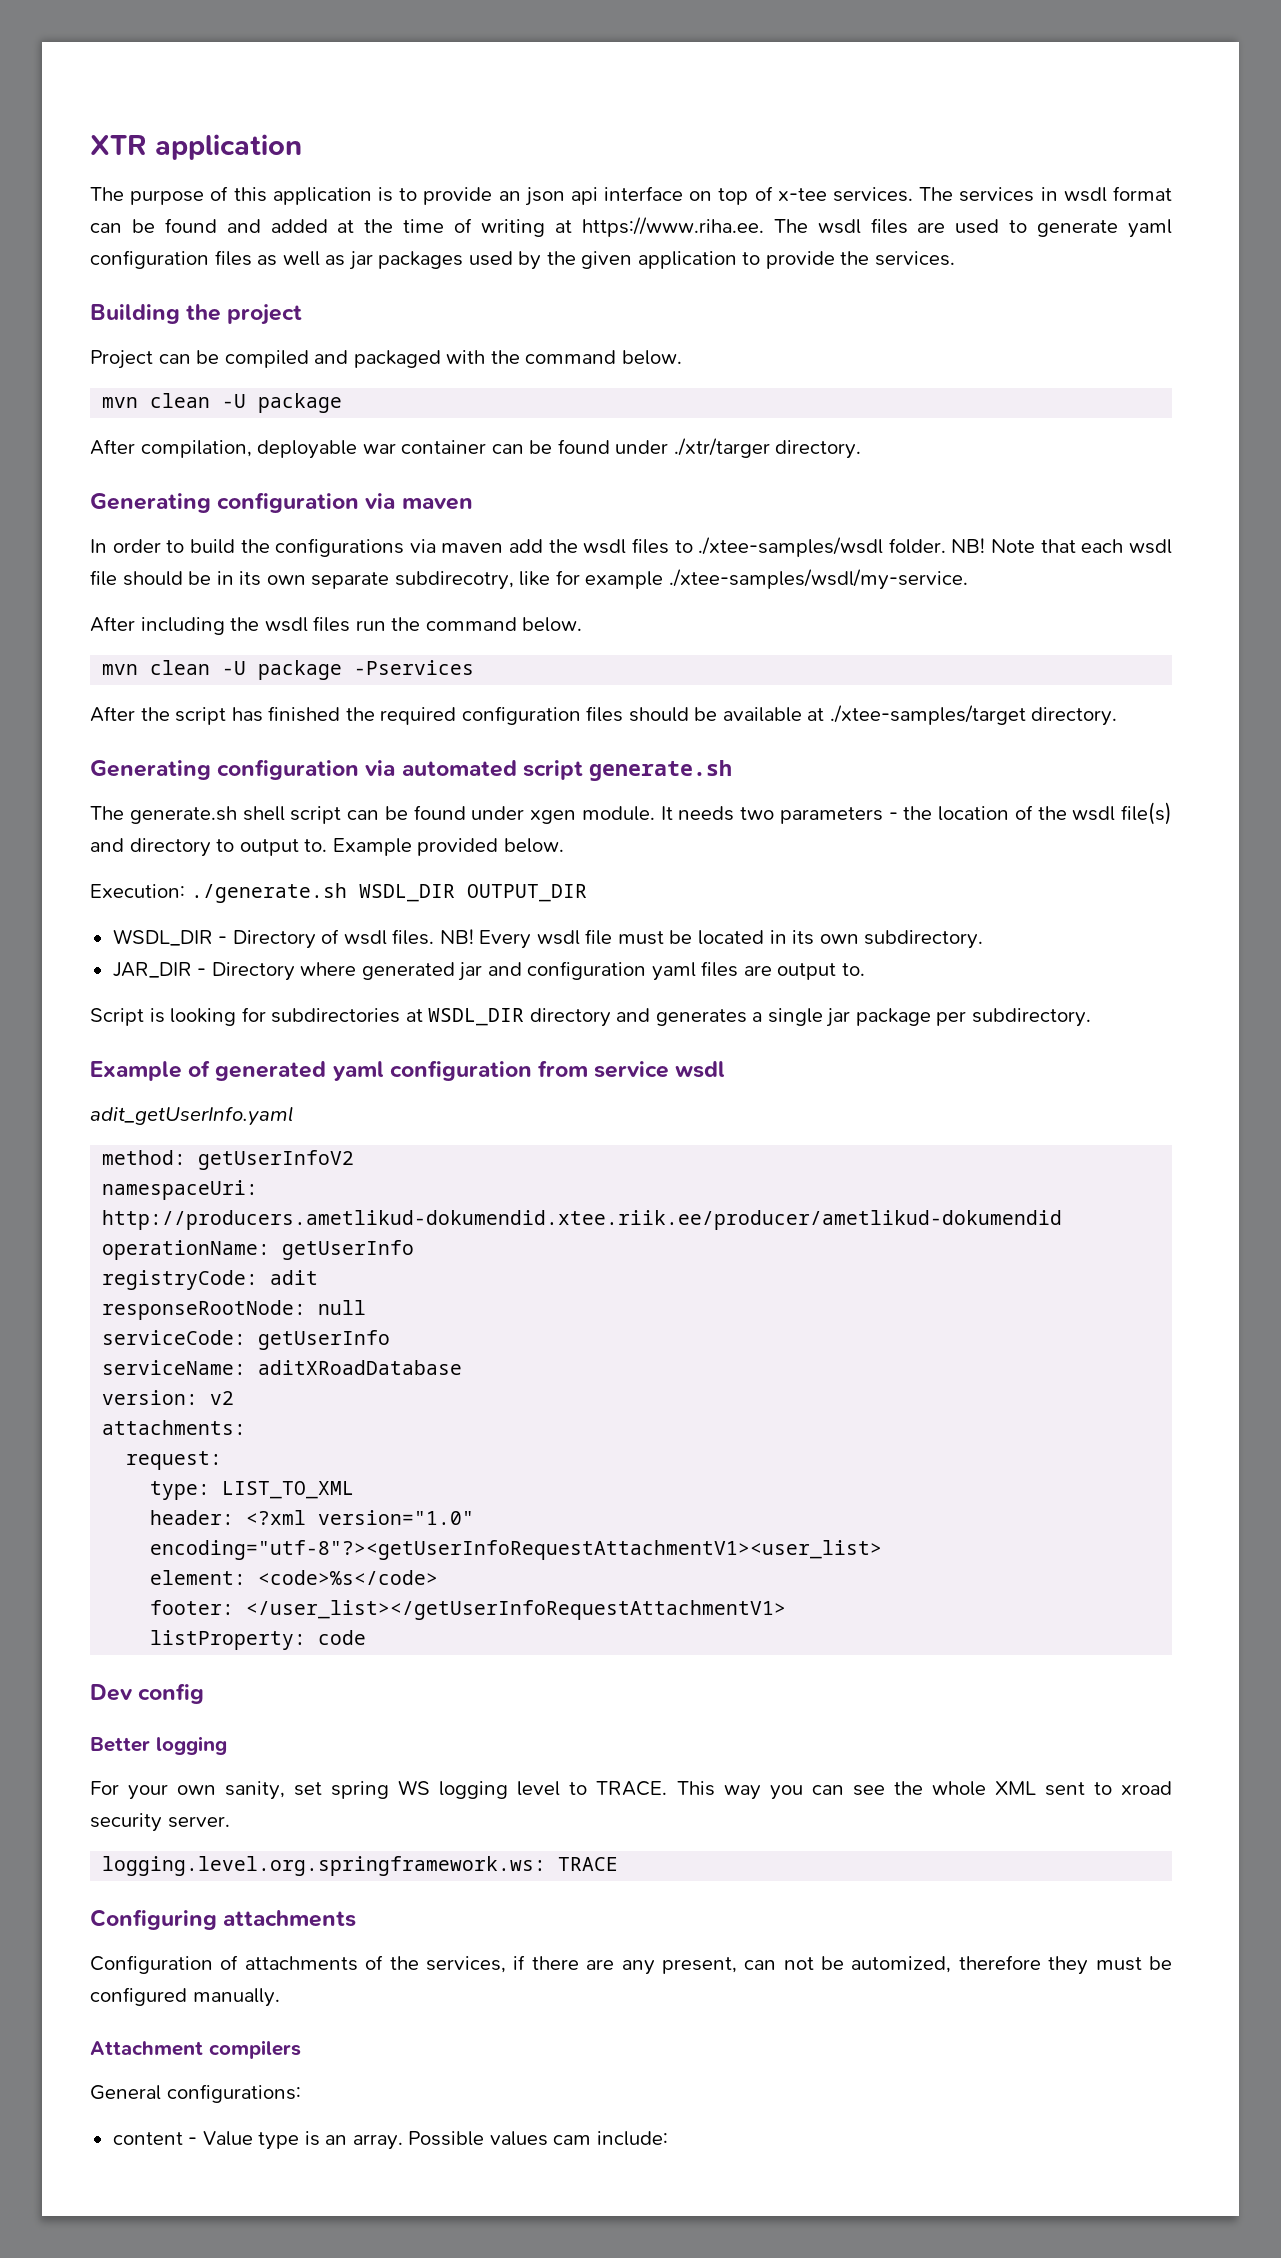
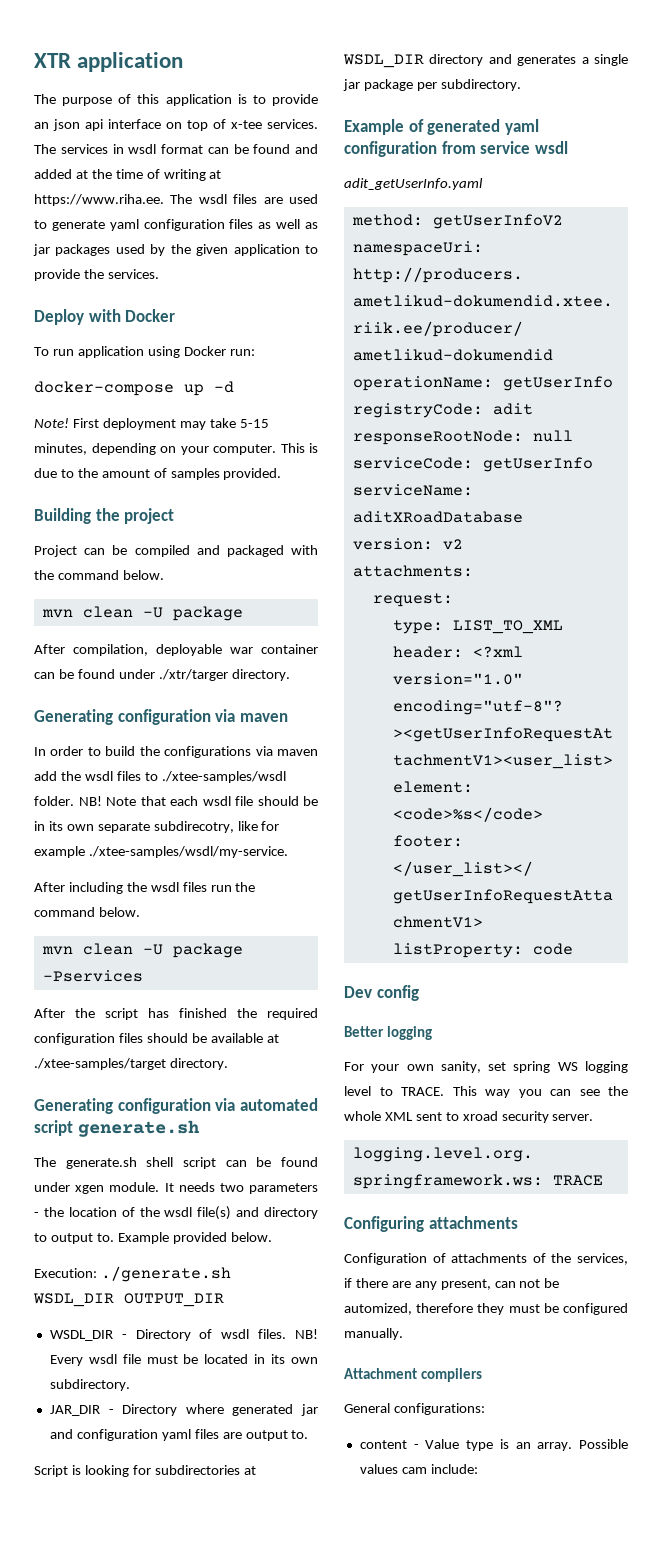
+ Deploy with Docker
+ To run application using Docker run:
+ docker-compose up -d
+ Note! First deployment may take 5-15 minutes, depending on your computer. This is due to the amount of samples provided.

